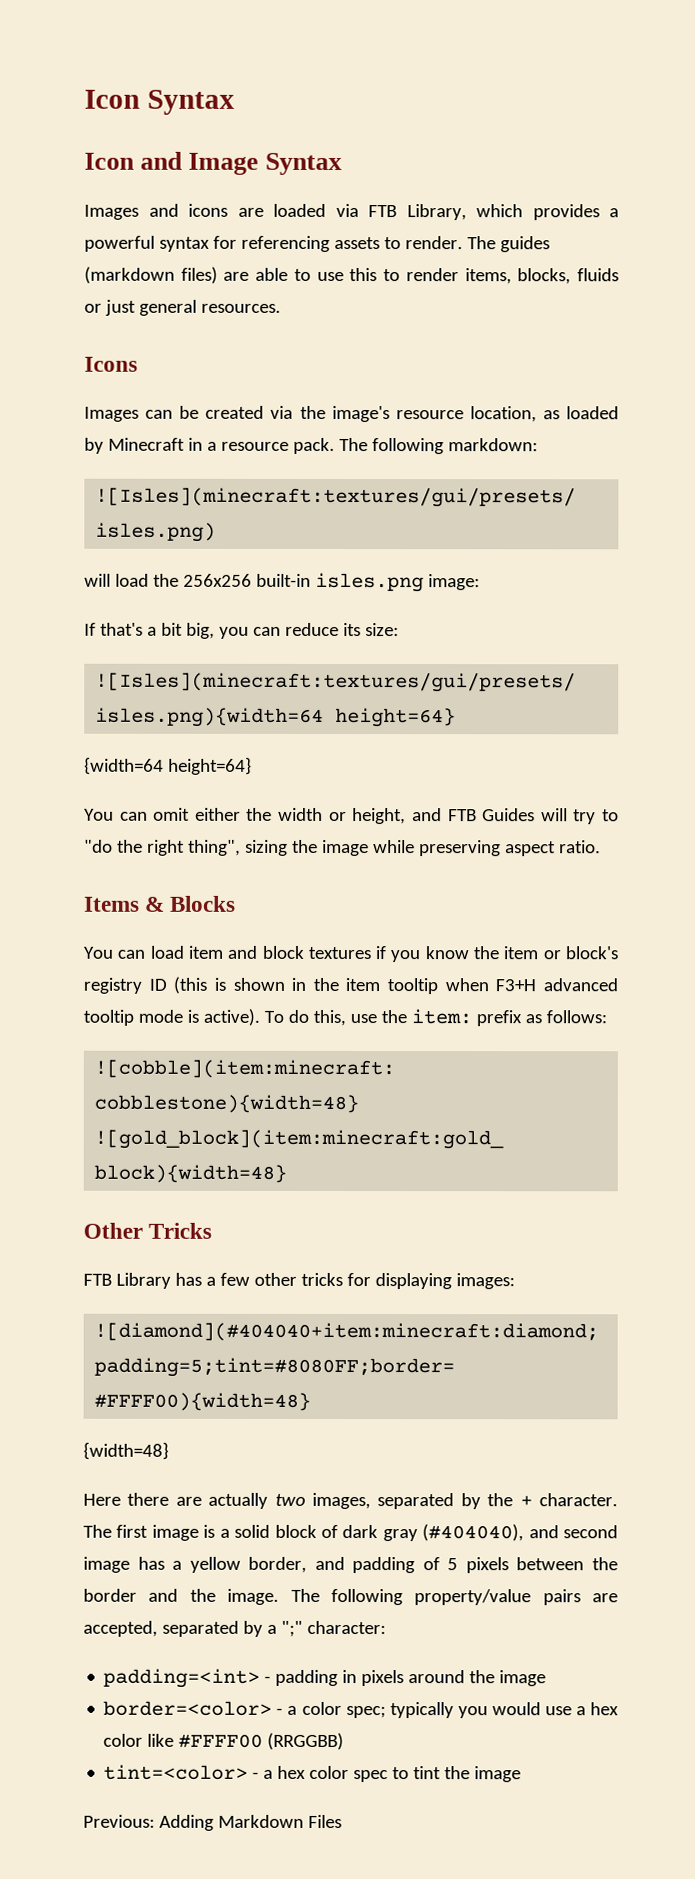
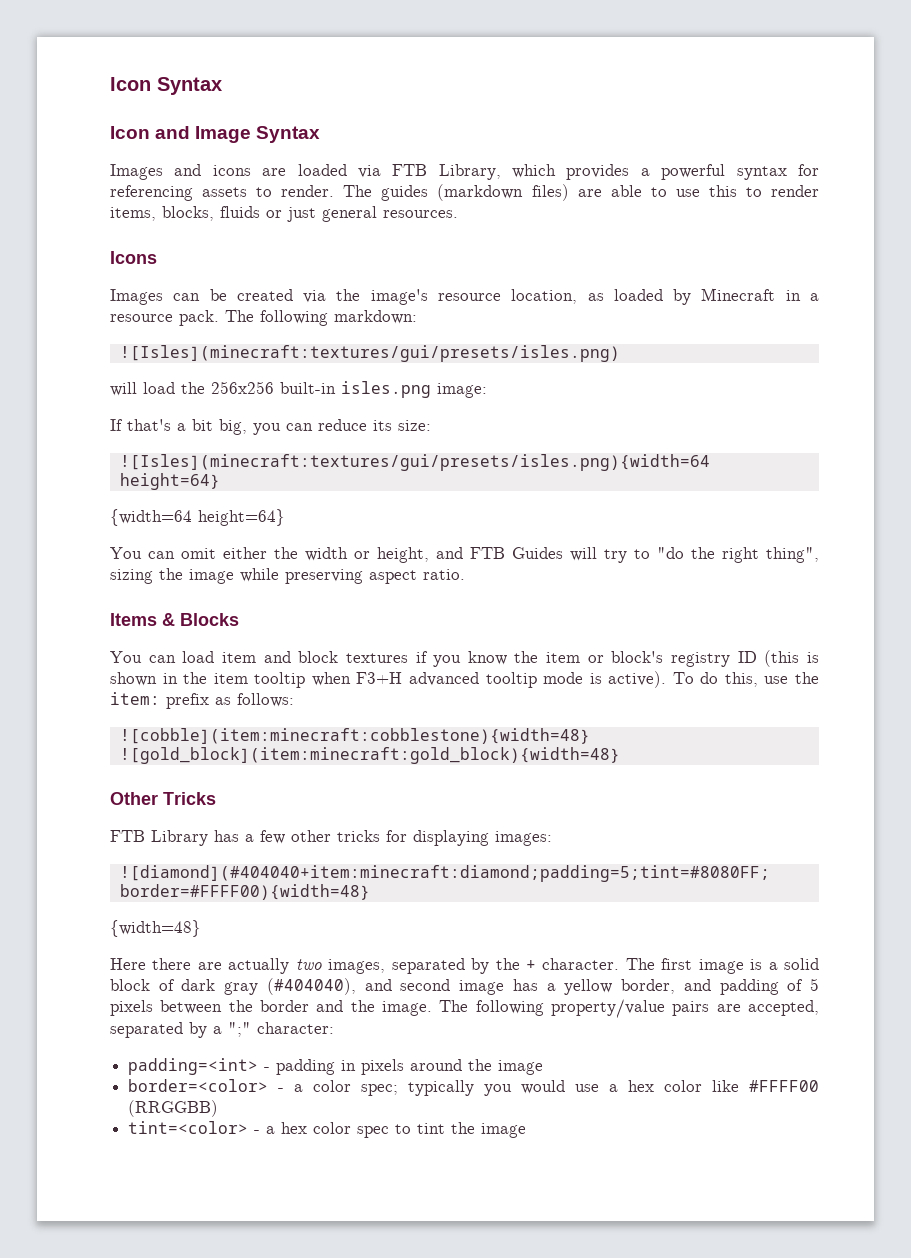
- Previous: Adding Markdown Files

